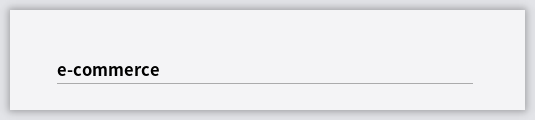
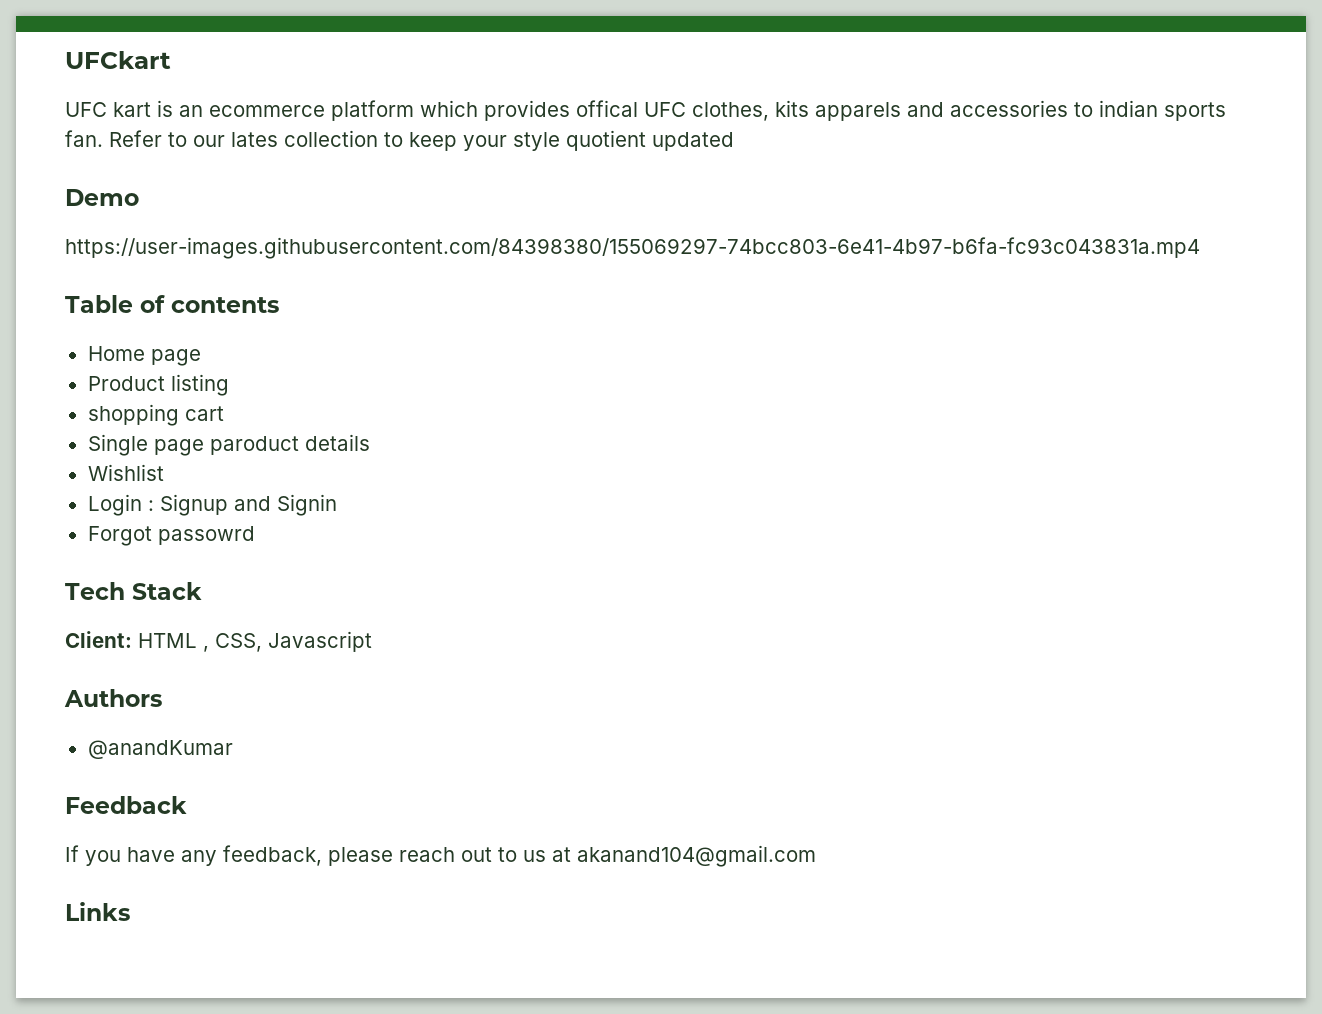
- e-commerce
+ UFCkart
+ UFC kart is an ecommerce platform which provides offical UFC clothes, kits apparels and accessories to indian sports fan. Refer to our lates collection to keep your style quotient updated
+ Demo
+ https://user-images.githubusercontent.com/84398380/155069297-74bcc803-6e41-4b97-b6fa-fc93c043831a.mp4
+ Table of contents
+ Home page
+ Product listing
+ shopping cart
+ Single page paroduct details
+ Wishlist
+ Login : Signup and Signin
+ Forgot passowrd
+ Tech Stack
+ Client: HTML , CSS, Javascript
+ Authors
+ @anandKumar
+ Feedback
+ If you have any feedback, please reach out to us at akanand104@gmail.com
+ Links

